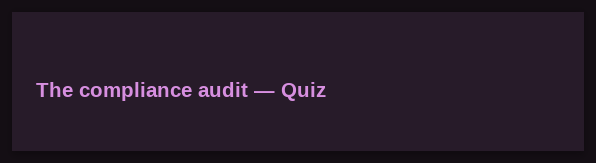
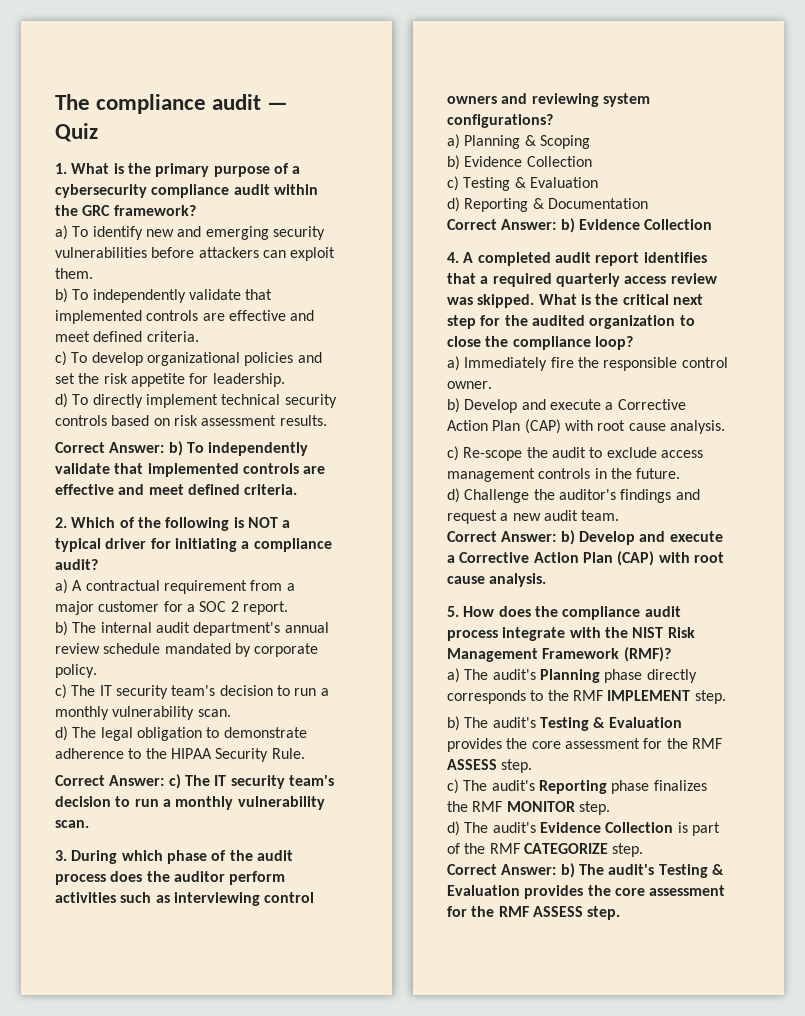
+ 1. What is the primary purpose of a cybersecurity compliance audit within the GRC framework?
+ a) To identify new and emerging security vulnerabilities before attackers can exploit them.
+ b) To independently validate that implemented controls are effective and meet defined criteria.
+ c) To develop organizational policies and set the risk appetite for leadership.
+ d) To directly implement technical security controls based on risk assessment results.
+ Correct Answer: b) To independently validate that implemented controls are effective and meet defined criteria.
+ 2. Which of the following is NOT a typical driver for initiating a compliance audit?
+ a) A contractual requirement from a major customer for a SOC 2 report.
+ b) The internal audit department's annual review schedule mandated by corporate policy.
+ c) The IT security team's decision to run a monthly vulnerability scan.
+ d) The legal obligation to demonstrate adherence to the HIPAA Security Rule.
+ Correct Answer: c) The IT security team's decision to run a monthly vulnerability scan.
+ 3. During which phase of the audit process does the auditor perform activities such as interviewing control owners and reviewing system configurations?
+ a) Planning & Scoping
+ b) Evidence Collection
+ c) Testing & Evaluation
+ d) Reporting & Documentation
+ Correct Answer: b) Evidence Collection
+ 4. A completed audit report identifies that a required quarterly access review was skipped. What is the critical next step for the audited organization to close the compliance loop?
+ a) Immediately fire the responsible control owner.
+ b) Develop and execute a Corrective Action Plan (CAP) with root cause analysis.
+ c) Re-scope the audit to exclude access management controls in the future.
+ d) Challenge the auditor's findings and request a new audit team.
+ Correct Answer: b) Develop and execute a Corrective Action Plan (CAP) with root cause analysis.
+ 5. How does the compliance audit process integrate with the NIST Risk Management Framework (RMF)?
+ a) The audit's Planning phase directly corresponds to the RMF IMPLEMENT step.
+ b) The audit's Testing & Evaluation provides the core assessment for the RMF ASSESS step.
+ c) The audit's Reporting phase finalizes the RMF MONITOR step.
+ d) The audit's Evidence Collection is part of the RMF CATEGORIZE step.
+ Correct Answer: b) The audit's Testing & Evaluation provides the core assessment for the RMF ASSESS step.

